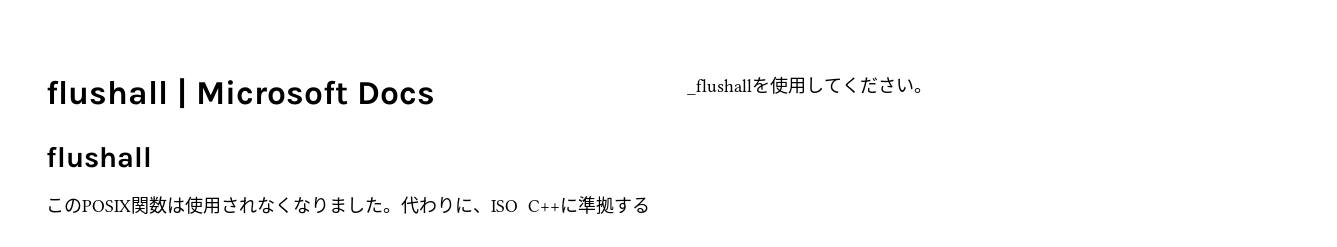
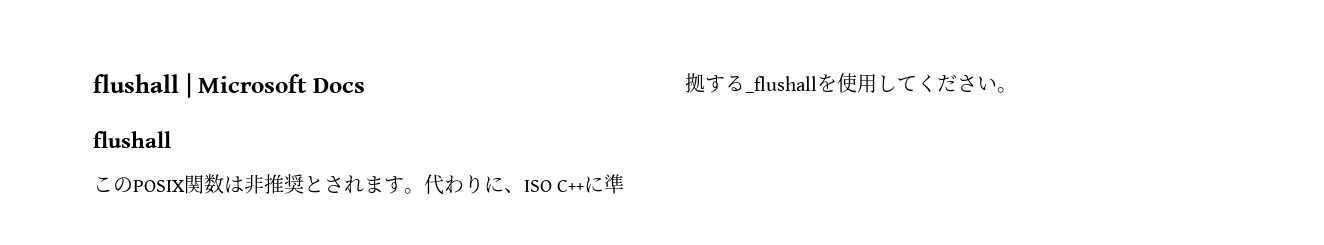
- このPOSIX関数は使用されなくなりました。
+ このPOSIX関数は非推奨とされます。

